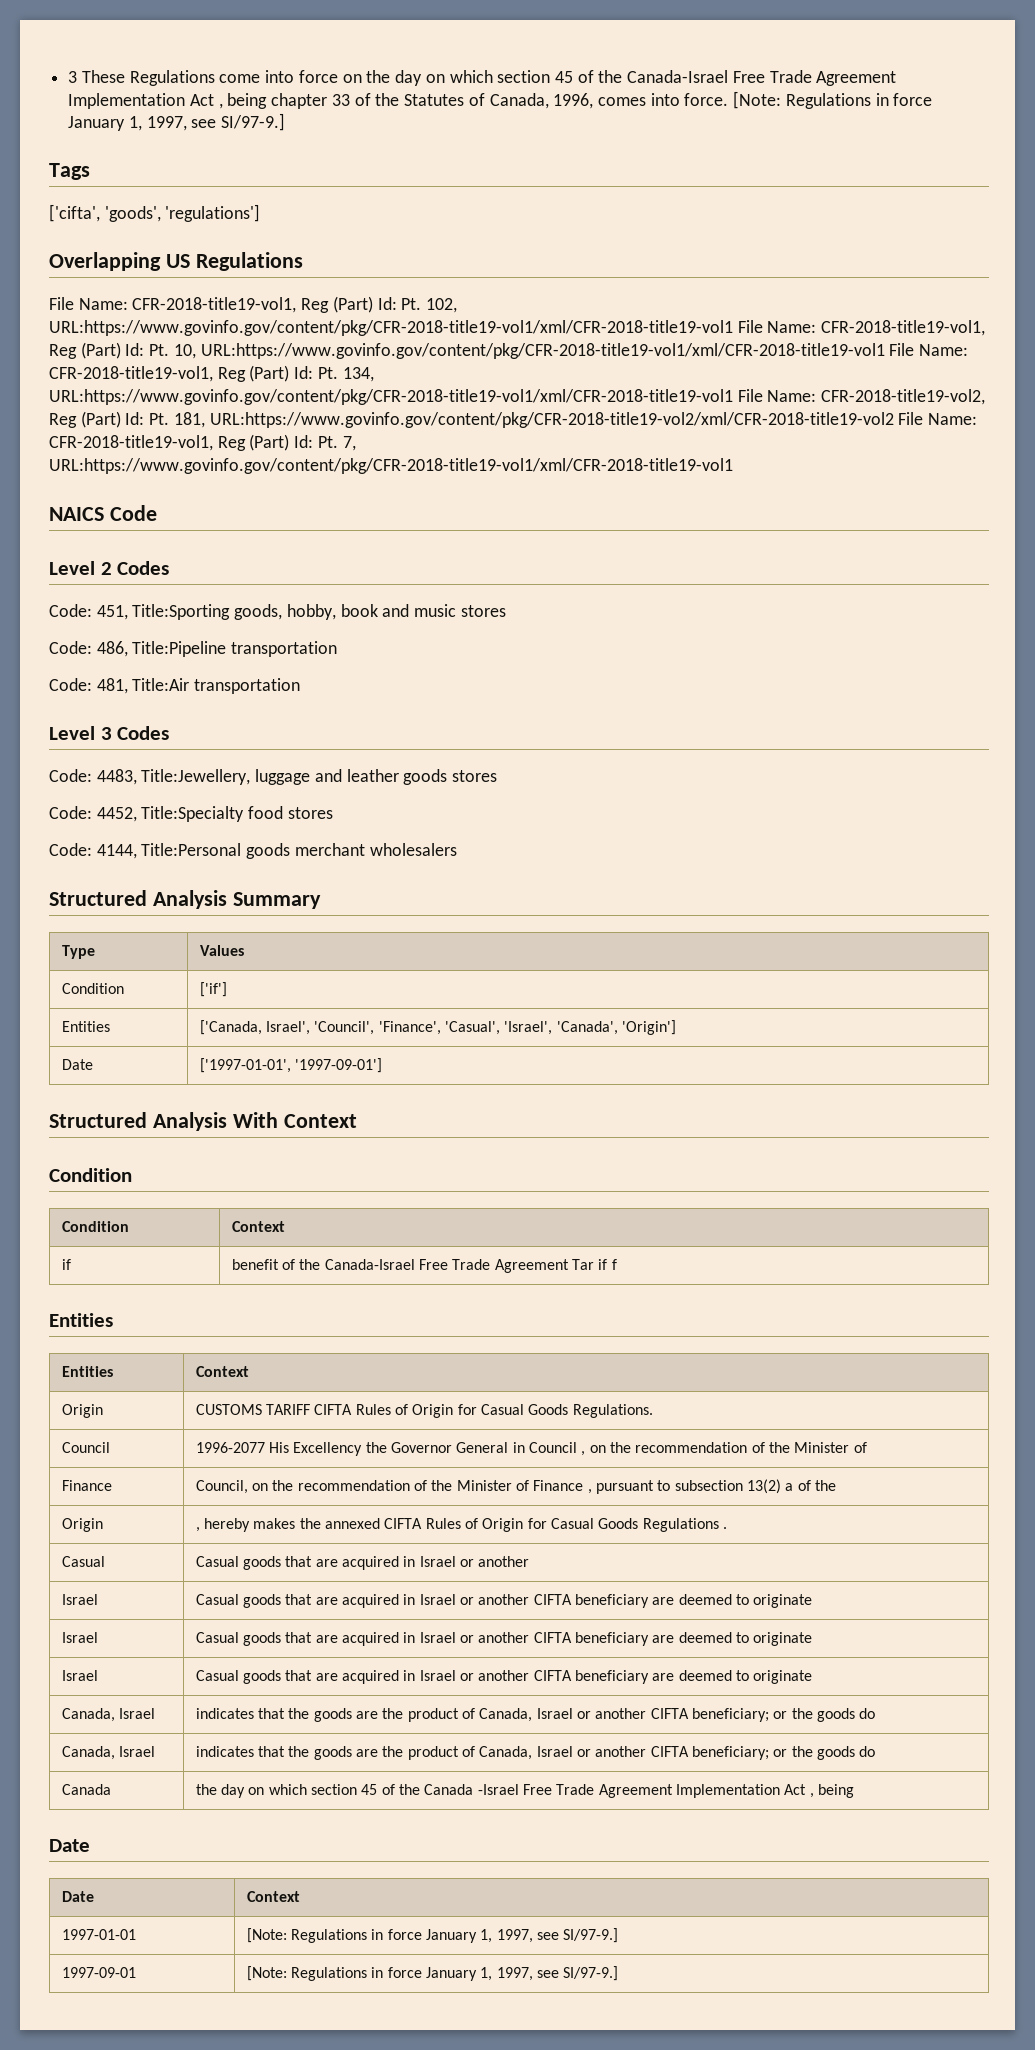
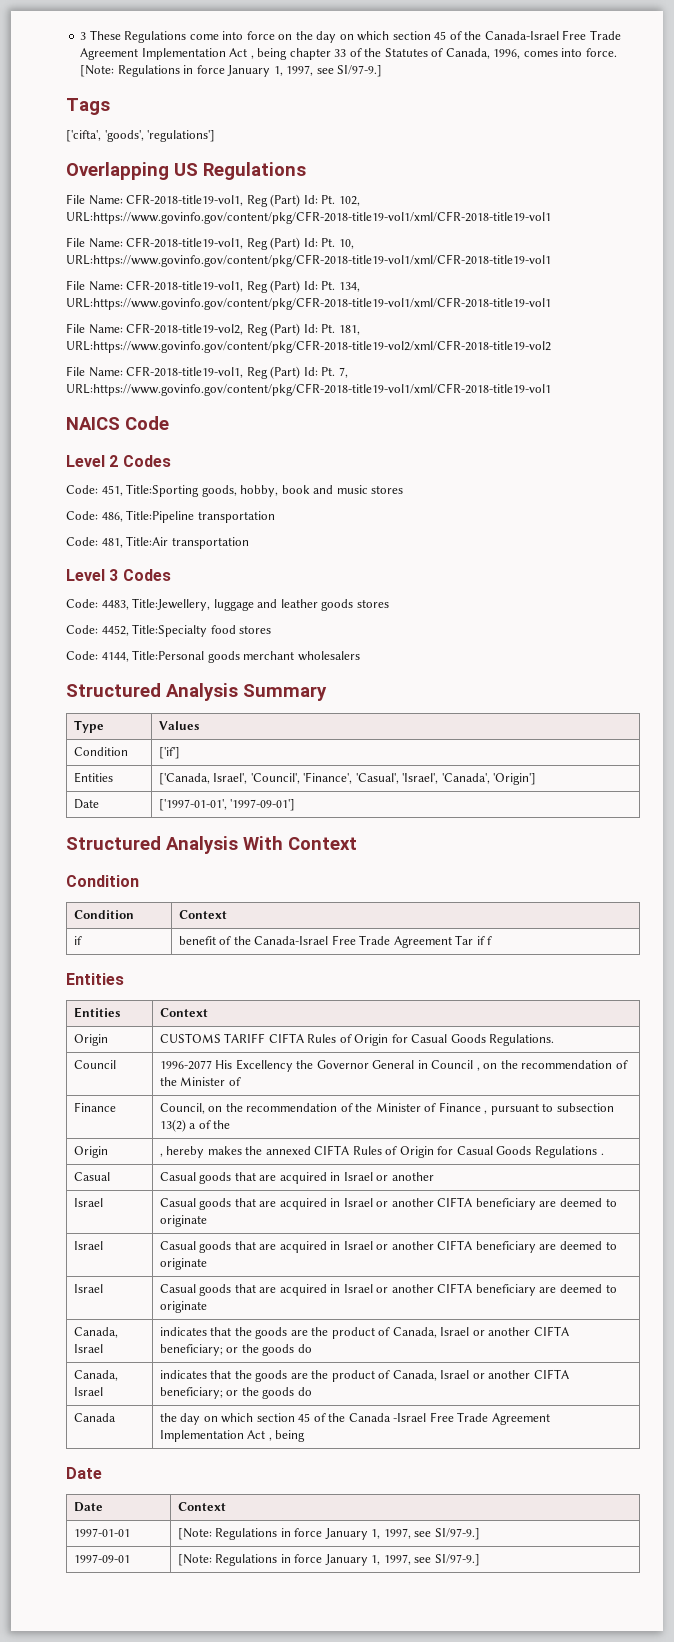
- File Name: CFR-2018-title19-vol1, Reg (Part) Id: Pt. 102, URL:https://www.govinfo.gov/content/pkg/CFR-2018-title19-vol1/xml/CFR-2018-title19-vol1 File Name: CFR-2018-title19-vol1, Reg (Part) Id: Pt. 10, URL:https://www.govinfo.gov/content/pkg/CFR-2018-title19-vol1/xml/CFR-2018-title19-vol1 File Name: CFR-2018-title19-vol1, Reg (Part) Id: Pt. 134, URL:https://www.govinfo.gov/content/pkg/CFR-2018-title19-vol1/xml/CFR-2018-title19-vol1 File Name: CFR-2018-title19-vol2, Reg (Part) Id: Pt. 181, URL:https://www.govinfo.gov/content/pkg/CFR-2018-title19-vol2/xml/CFR-2018-title19-vol2 File Name: CFR-2018-title19-vol1, Reg (Part) Id: Pt. 7, URL:https://www.govinfo.gov/content/pkg/CFR-2018-title19-vol1/xml/CFR-2018-title19-vol1
+ File Name: CFR-2018-title19-vol1, Reg (Part) Id: Pt. 102, URL:https://www.govinfo.gov/content/pkg/CFR-2018-title19-vol1/xml/CFR-2018-title19-vol1
+ File Name: CFR-2018-title19-vol1, Reg (Part) Id: Pt. 10, URL:https://www.govinfo.gov/content/pkg/CFR-2018-title19-vol1/xml/CFR-2018-title19-vol1
+ File Name: CFR-2018-title19-vol1, Reg (Part) Id: Pt. 134, URL:https://www.govinfo.gov/content/pkg/CFR-2018-title19-vol1/xml/CFR-2018-title19-vol1
+ File Name: CFR-2018-title19-vol2, Reg (Part) Id: Pt. 181, URL:https://www.govinfo.gov/content/pkg/CFR-2018-title19-vol2/xml/CFR-2018-title19-vol2
+ File Name: CFR-2018-title19-vol1, Reg (Part) Id: Pt. 7, URL:https://www.govinfo.gov/content/pkg/CFR-2018-title19-vol1/xml/CFR-2018-title19-vol1

